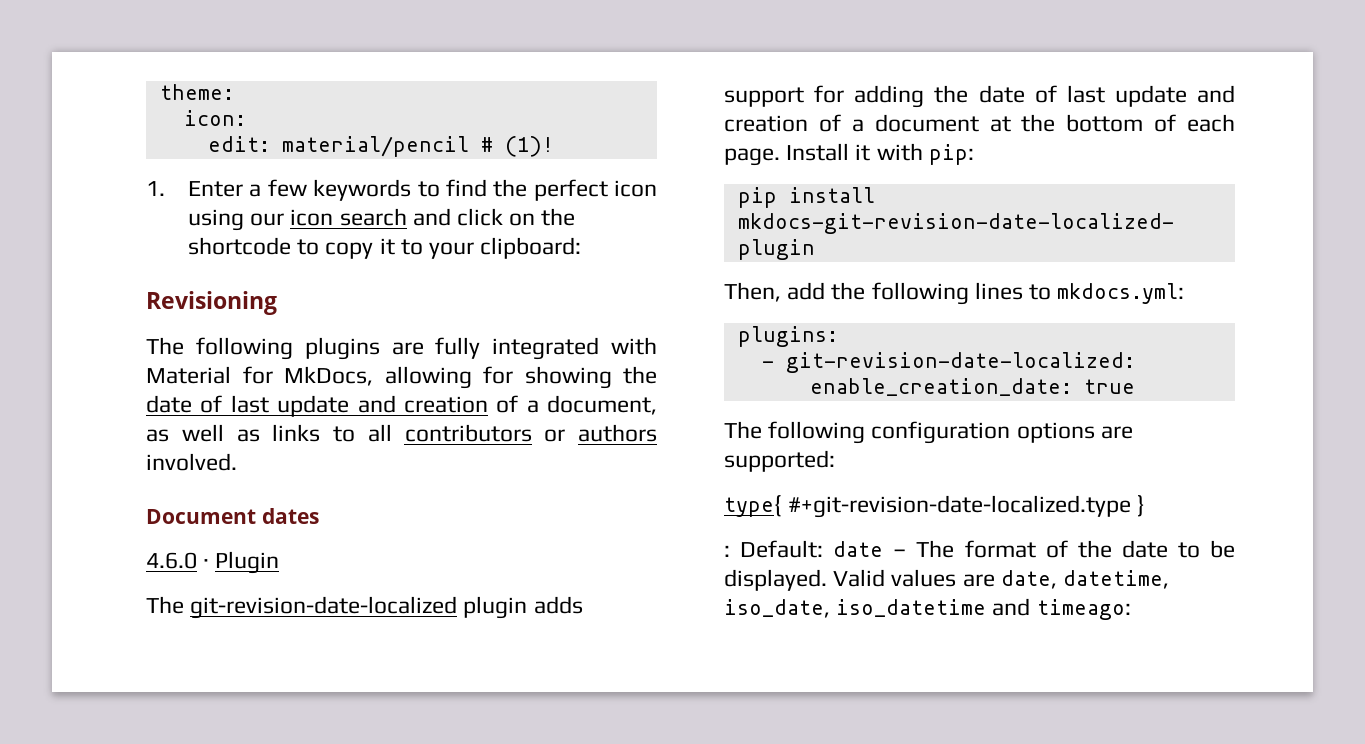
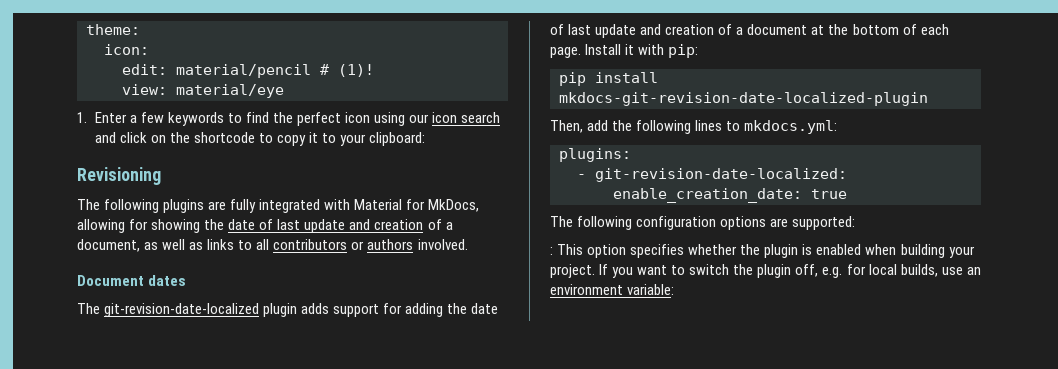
+ view: material/eye
- 4.6.0 · Plugin
- type{ #+git-revision-date-localized.type }
- : Default: date – The format of the date to be displayed. Valid values are date, datetime, iso_date, iso_datetime and timeago:
+ : This option specifies whether the plugin is enabled when building your project. If you want to switch the plugin off, e.g. for local builds, use an environment variable:

